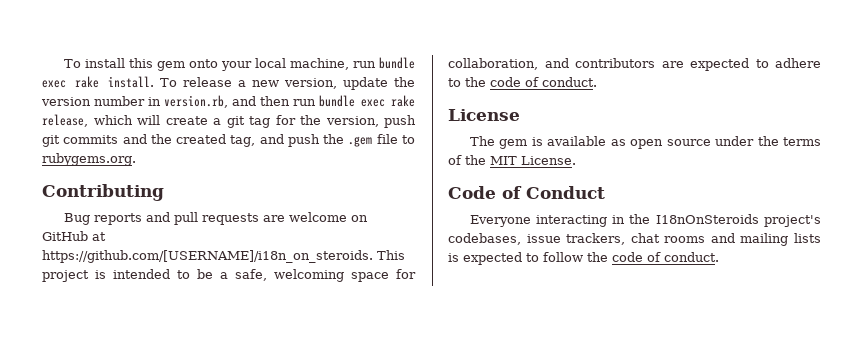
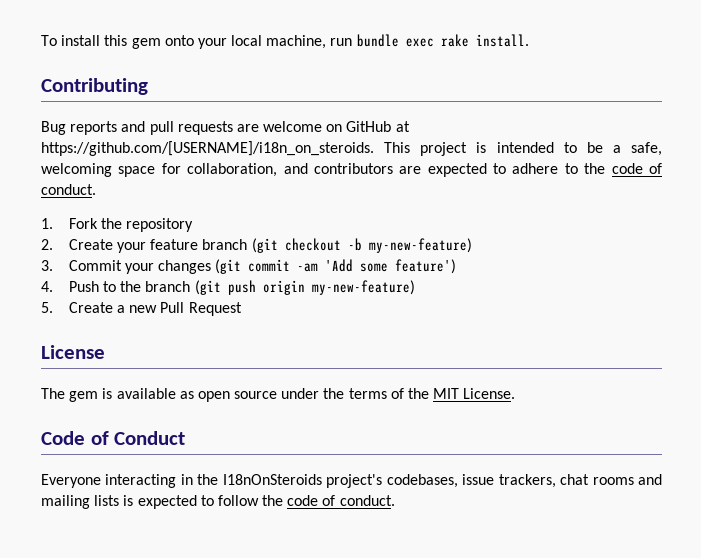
- To release a new version, update the version number in version.rb, and then run bundle exec rake release, which will create a git tag for the version, push git commits and the created tag, and push the .gem file to rubygems.org.
+ 1. Fork the repository
+ 2. Create your feature branch (git checkout -b my-new-feature)
+ 3. Commit your changes (git commit -am 'Add some feature')
+ 4. Push to the branch (git push origin my-new-feature)
+ 5. Create a new Pull Request

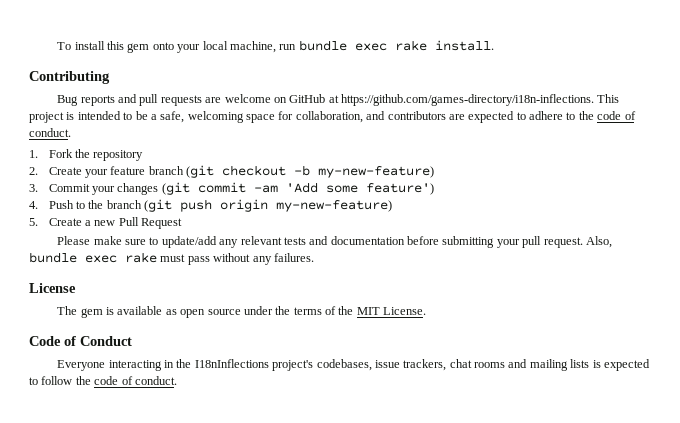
- Bug reports and pull requests are welcome on GitHub at https://github.com/[USERNAME]/i18n_on_steroids. This project is intended to be a safe, welcoming space for collaboration, and contributors are expected to adhere to the code of conduct.
+ Bug reports and pull requests are welcome on GitHub at https://github.com/games-directory/i18n-inflections. This project is intended to be a safe, welcoming space for collaboration, and contributors are expected to adhere to the code of conduct.
+ Please make sure to update/add any relevant tests and documentation before submitting your pull request. Also, bundle exec rake must pass without any failures.
- Everyone interacting in the I18nOnSteroids project's codebases, issue trackers, chat rooms and mailing lists is expected to follow the code of conduct.
+ Everyone interacting in the I18nInflections project's codebases, issue trackers, chat rooms and mailing lists is expected to follow the code of conduct.

